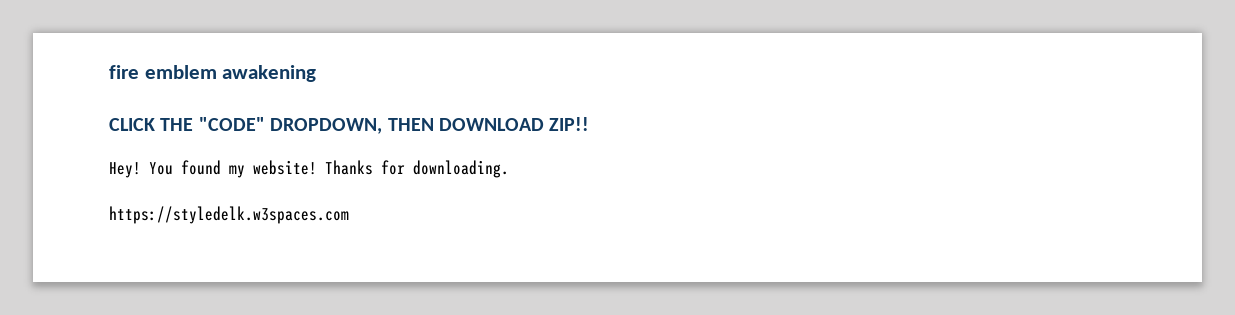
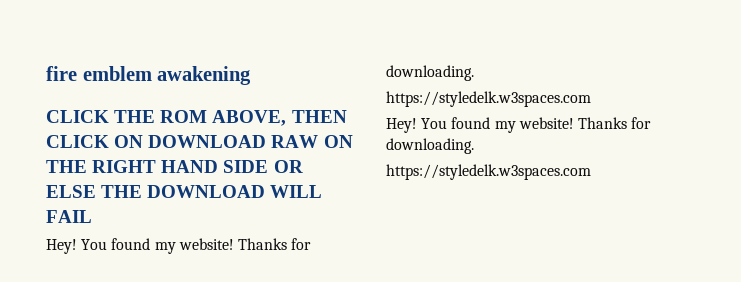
- CLICK THE "CODE" DROPDOWN, THEN DOWNLOAD ZIP!!
+ CLICK THE ROM ABOVE, THEN CLICK ON DOWNLOAD RAW ON THE RIGHT HAND SIDE OR ELSE THE DOWNLOAD WILL FAIL
+ Hey! You found my website! Thanks for downloading.
+ https://styledelk.w3spaces.com

